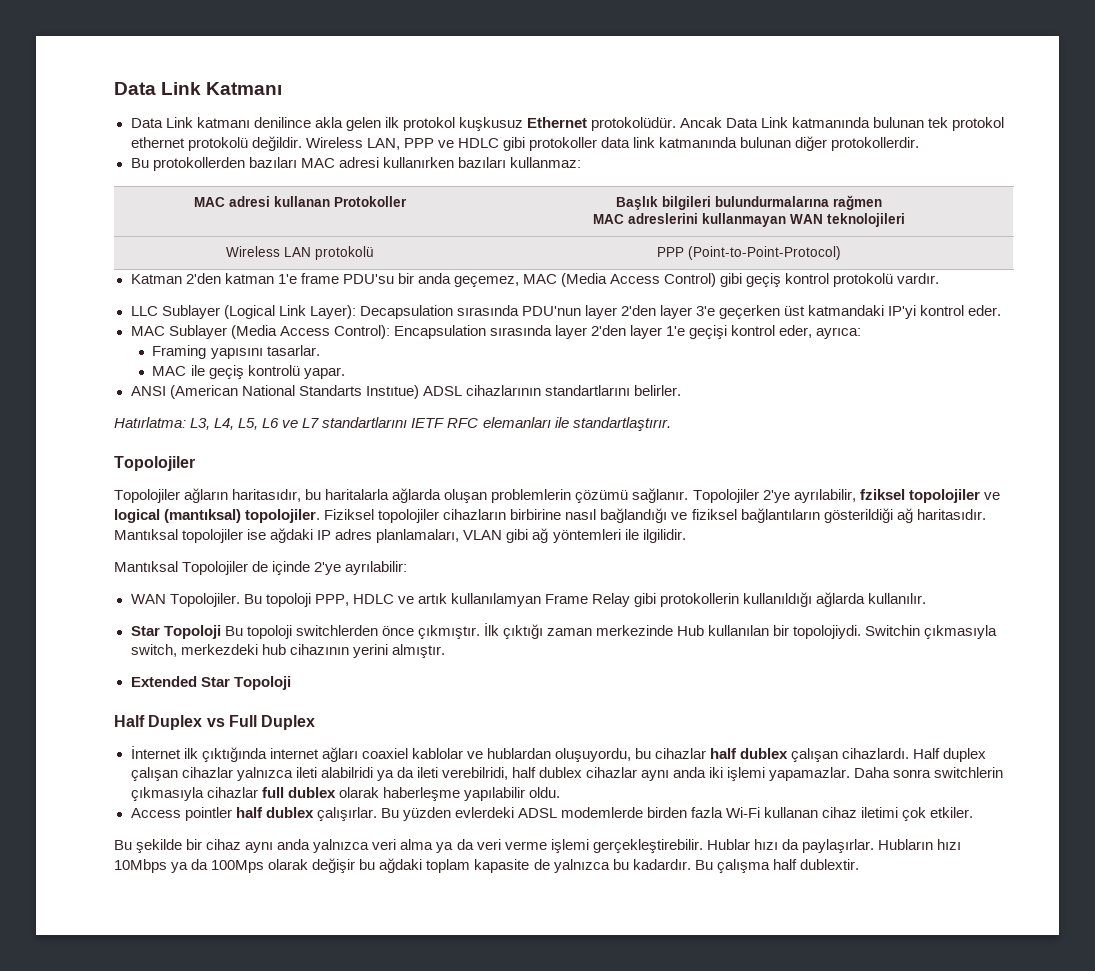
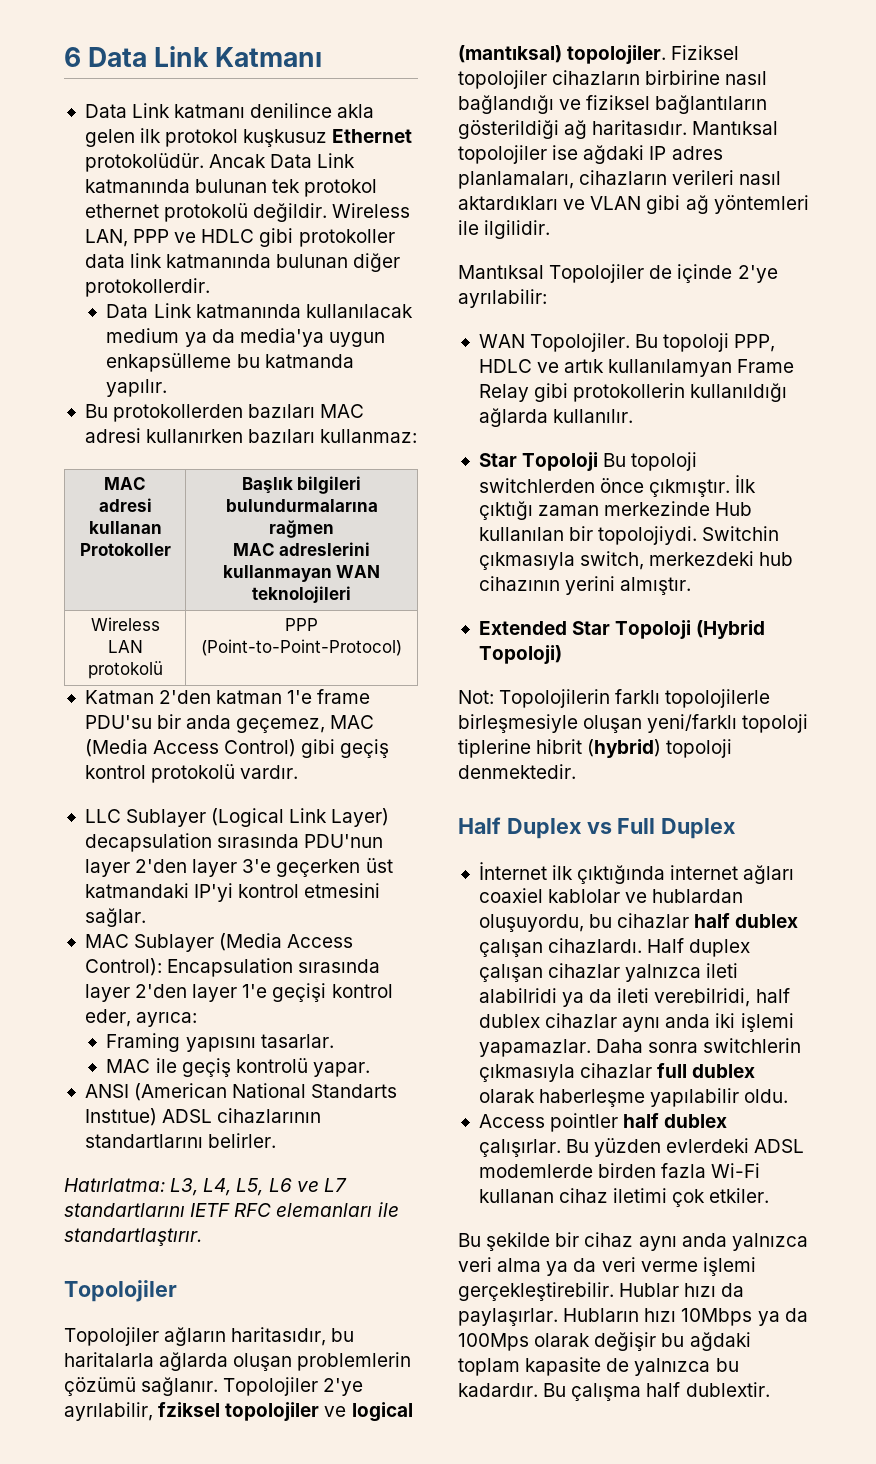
- Data Link Katmanı
+ 6 Data Link Katmanı
+ Data Link katmanında kullanılacak medium ya da media'ya uygun enkapsülleme bu katmanda yapılır.
- LLC Sublayer (Logical Link Layer): Decapsulation sırasında PDU'nun layer 2'den layer 3'e geçerken üst katmandaki IP'yi kontrol eder.
+ LLC Sublayer (Logical Link Layer) decapsulation sırasında PDU'nun layer 2'den layer 3'e geçerken üst katmandaki IP'yi kontrol etmesini sağlar.
- Mantıksal topolojiler ise ağdaki IP adres planlamaları, VLAN gibi ağ yöntemleri ile ilgilidir.
+ Mantıksal topolojiler ise ağdaki IP adres planlamaları, cihazların verileri nasıl aktardıkları ve VLAN gibi ağ yöntemleri ile ilgilidir.
- Extended Star Topoloji
+ Extended Star Topoloji (Hybrid Topoloji)
+ Not: Topolojilerin farklı topolojilerle birleşmesiyle oluşan yeni/farklı topoloji tiplerine hibrit (hybrid) topoloji denmektedir.

